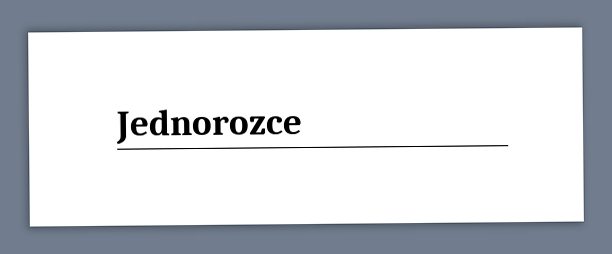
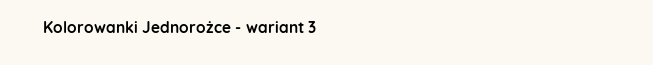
- Jednorozce
+ Kolorowanki Jednorożce - wariant 3

